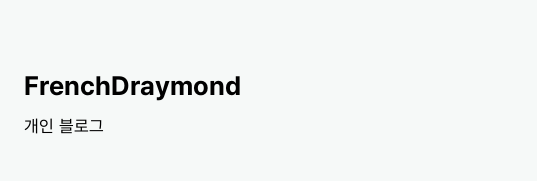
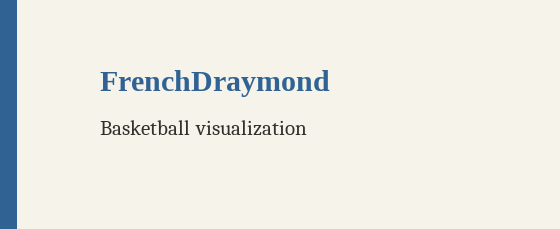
- 개인 블로그
+ Basketball visualization

